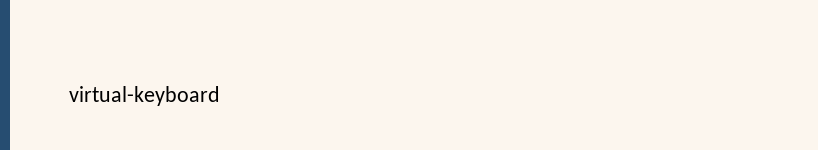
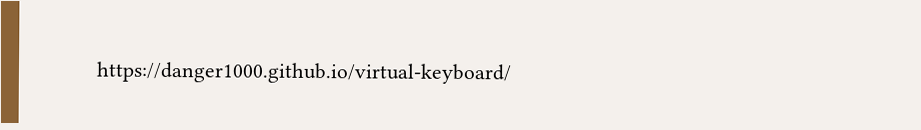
- virtual-keyboard
+ https://danger1000.github.io/virtual-keyboard/

